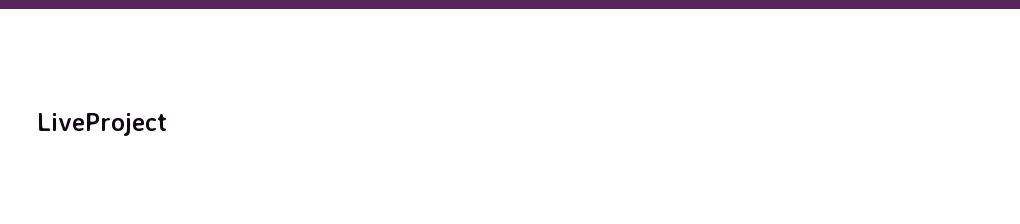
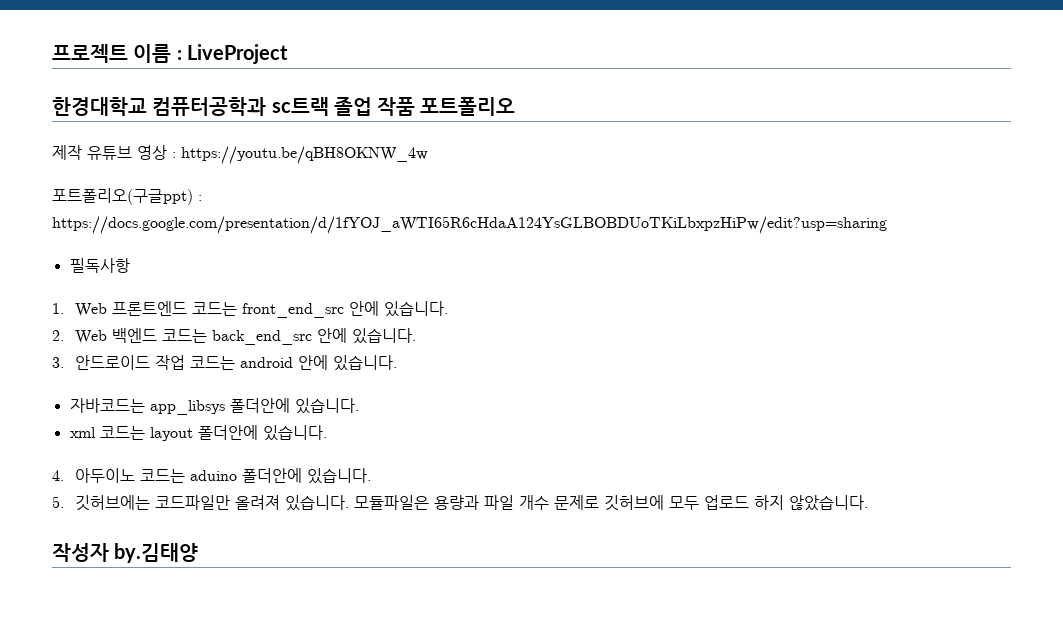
- LiveProject
+ 프로젝트 이름 : LiveProject
+ 한경대학교 컴퓨터공학과 sc트랙 졸업 작품 포트폴리오
+ 제작 유튜브 영상 : https://youtu.be/qBH8OKNW_4w
+ 포트폴리오(구글ppt) : https://docs.google.com/presentation/d/1fYOJ_aWTI65R6cHdaA124YsGLBOBDUoTKiLbxpzHiPw/edit?usp=sharing
+ 필독사항
+ 1. Web 프론트엔드 코드는 front_end_src 안에 있습니다.
+ 2. Web 백엔드 코드는 back_end_src 안에 있습니다.
+ 3. 안드로이드 작업 코드는 android 안에 있습니다.
+ 자바코드는 app_libsys 폴더안에 있습니다.
+ xml 코드는 layout 폴더안에 있습니다.
+ 4. 아두이노 코드는 aduino 폴더안에 있습니다.
+ 5. 깃허브에는 코드파일만 올려져 있습니다. 모듈파일은 용량과 파일 개수 문제로 깃허브에 모두 업로드 하지 않았습니다.
+ 작성자 by.김태양

